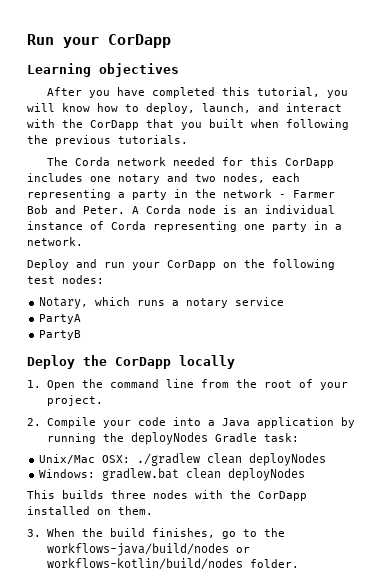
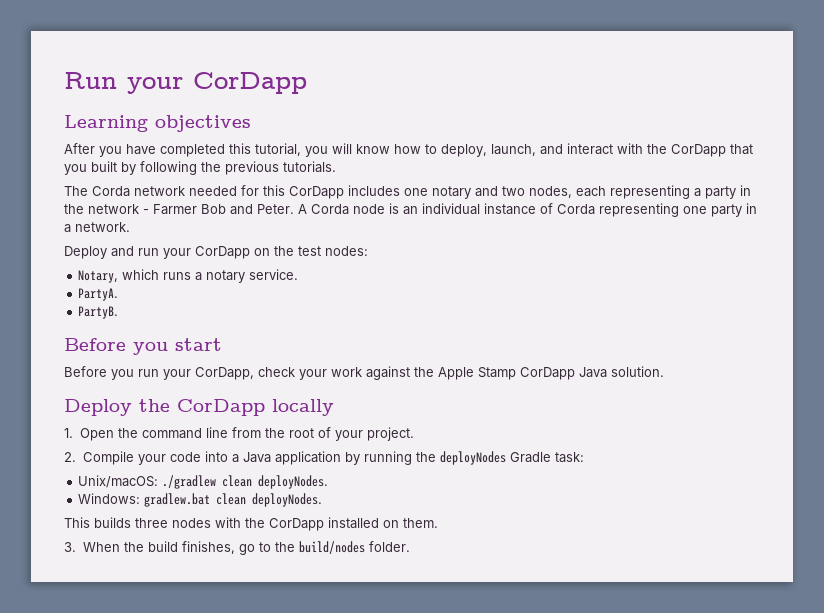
- After you have completed this tutorial, you will know how to deploy, launch, and interact with the CorDapp that you built when following the previous tutorials.
+ After you have completed this tutorial, you will know how to deploy, launch, and interact with the CorDapp that you built by following the previous tutorials.
- Deploy and run your CorDapp on the following test nodes:
+ Deploy and run your CorDapp on the test nodes:
- Notary, which runs a notary service
- PartyA
- PartyB
+ Notary, which runs a notary service.
+ PartyA.
+ PartyB.
+ Before you start
+ Before you run your CorDapp, check your work against the Apple Stamp CorDapp Java solution.
- Unix/Mac OSX: ./gradlew clean deployNodes
+ Unix/macOS: ./gradlew clean deployNodes.
- Windows: gradlew.bat clean deployNodes
+ Windows: gradlew.bat clean deployNodes.
- 3. When the build finishes, go to the workflows-java/build/nodes or workflows-kotlin/build/nodes folder.
+ 3. When the build finishes, go to the build/nodes folder.

